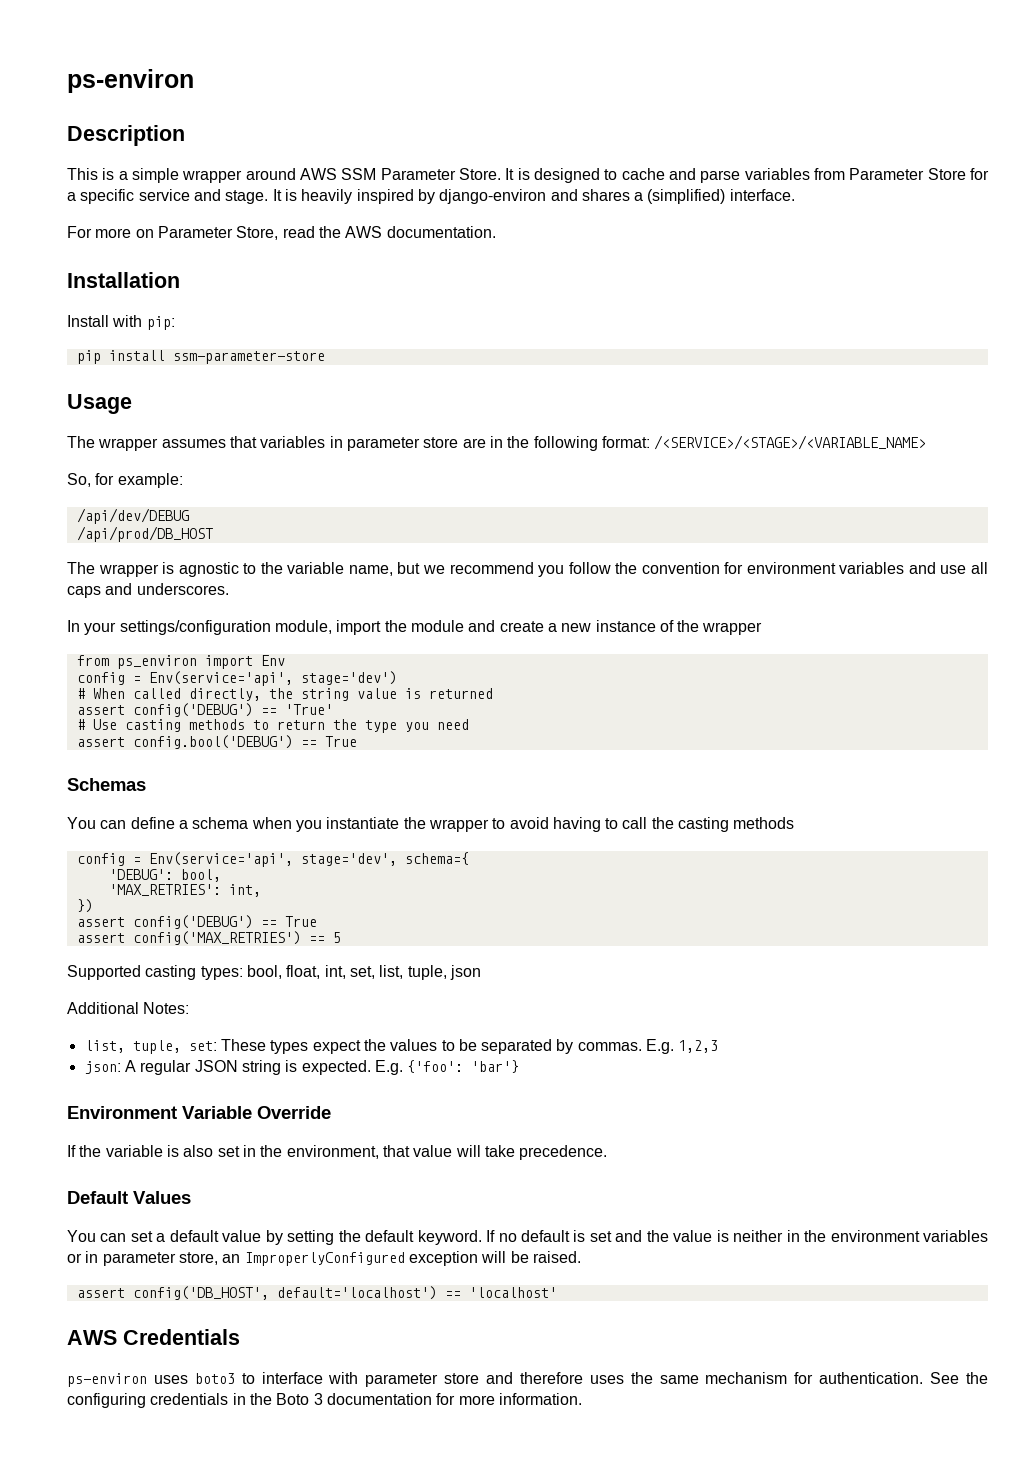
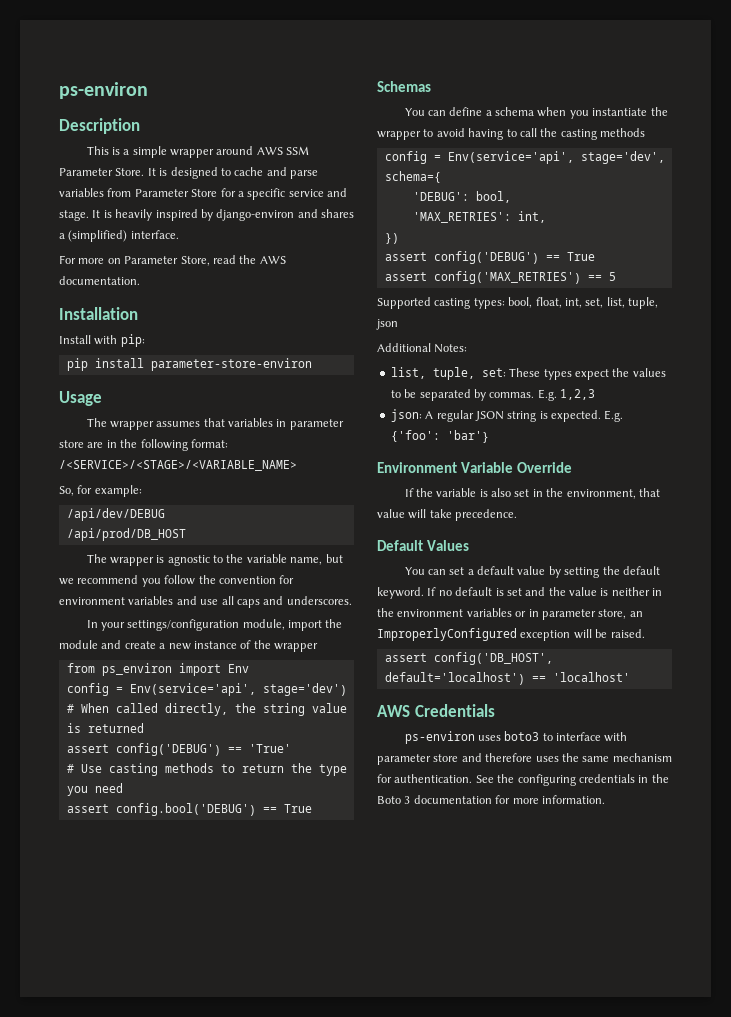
- pip install ssm-parameter-store
+ pip install parameter-store-environ

